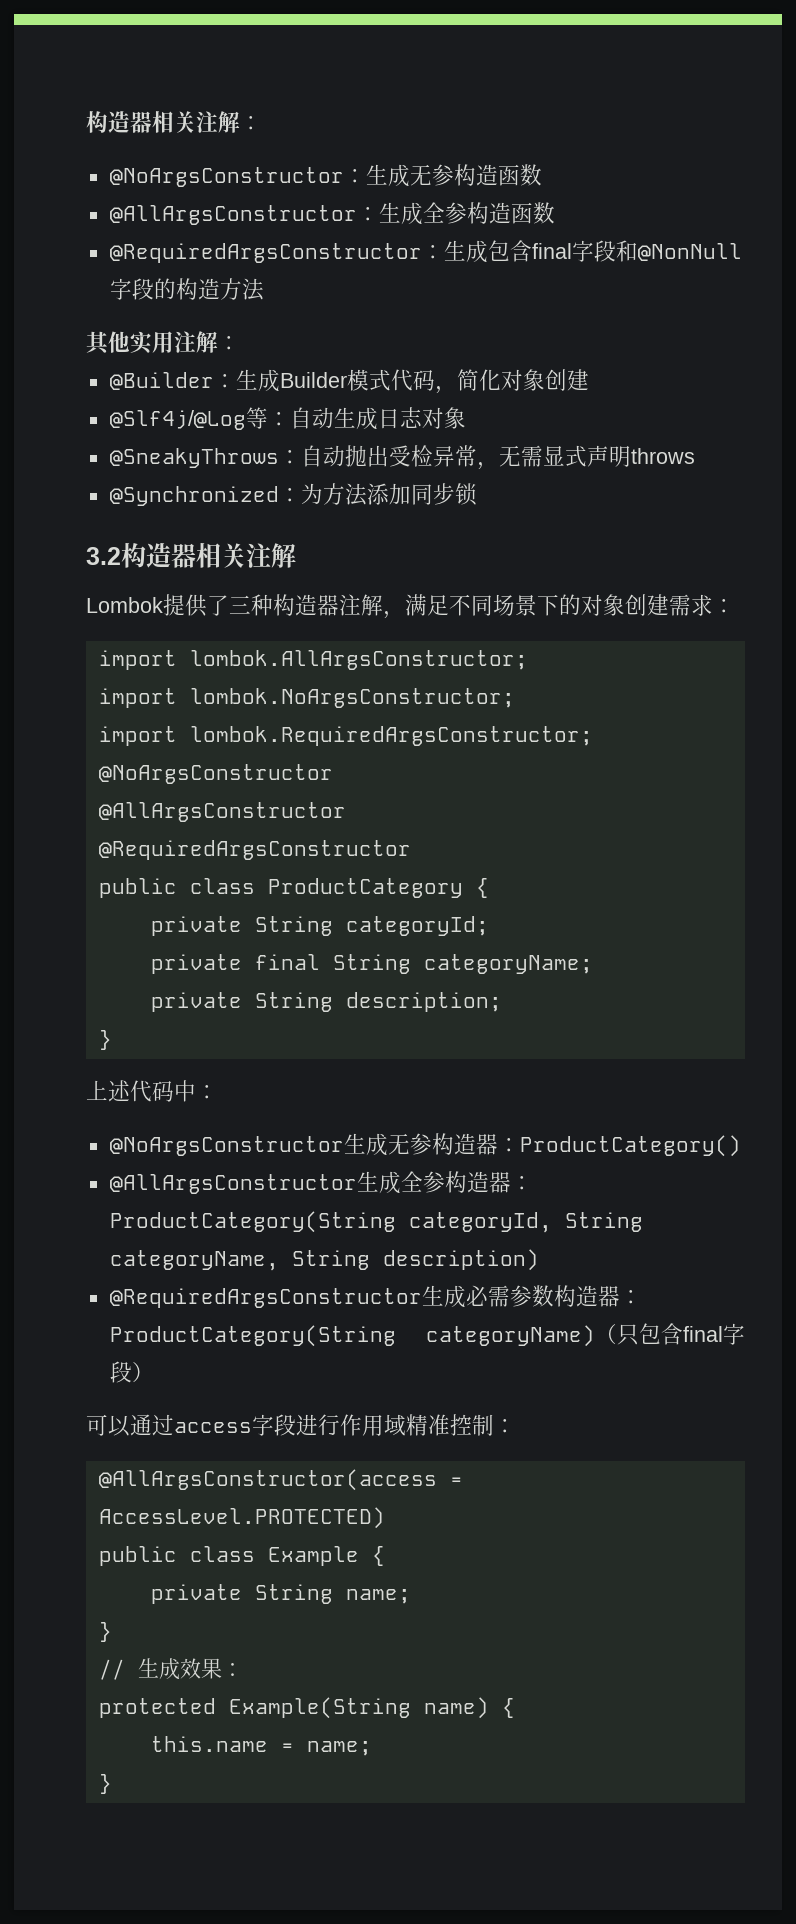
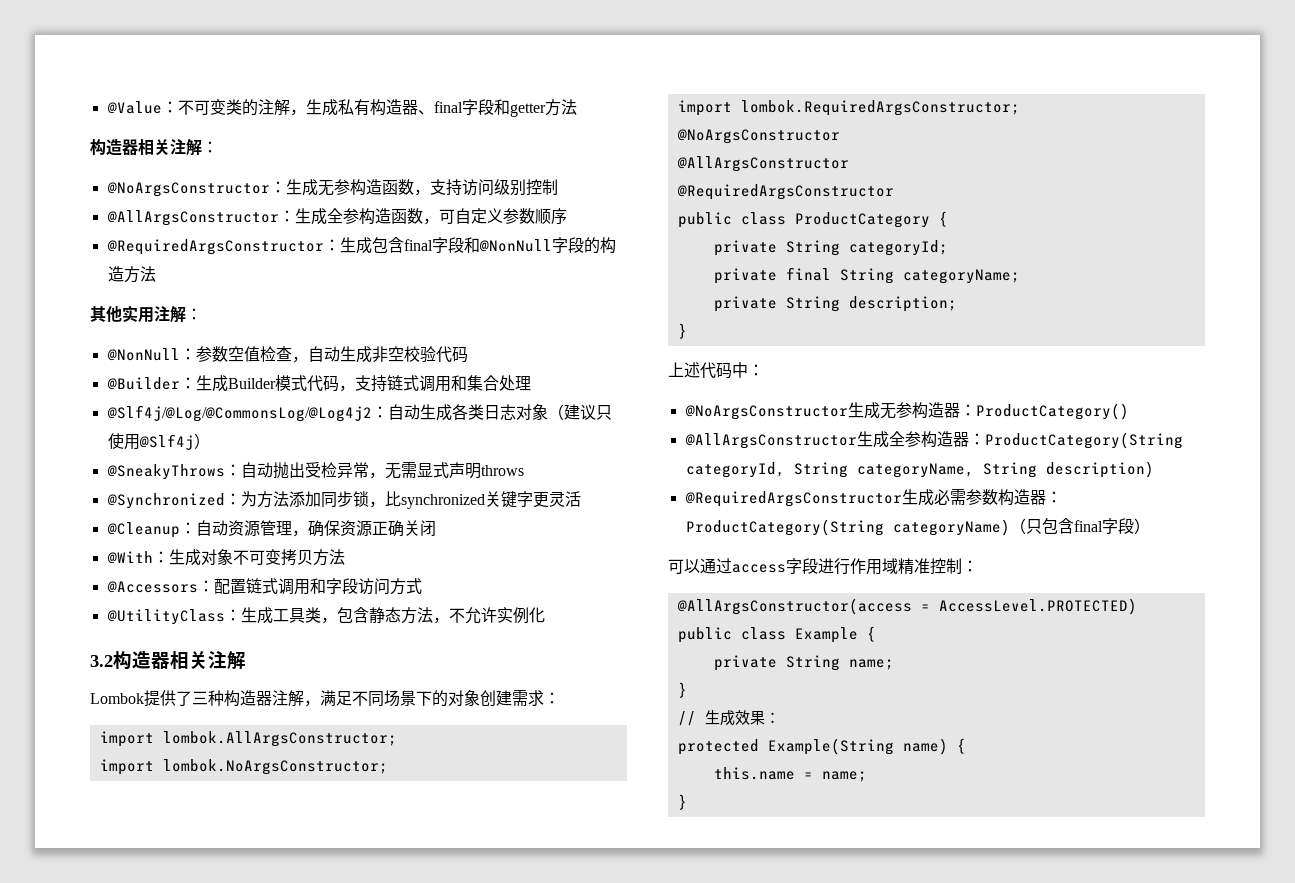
+ @Value：不可变类的注解，生成私有构造器、final字段和getter方法
- @NoArgsConstructor：生成无参构造函数
+ @NoArgsConstructor：生成无参构造函数，支持访问级别控制
- @AllArgsConstructor：生成全参构造函数
+ @AllArgsConstructor：生成全参构造函数，可自定义参数顺序
+ @NonNull：参数空值检查，自动生成非空校验代码
- @Builder：生成Builder模式代码，简化对象创建
- @Slf4j/@Log等：自动生成日志对象
+ @Builder：生成Builder模式代码，支持链式调用和集合处理
+ @Slf4j/@Log/@CommonsLog/@Log4j2：自动生成各类日志对象（建议只使用@Slf4j）
- @Synchronized：为方法添加同步锁
+ @Synchronized：为方法添加同步锁，比synchronized关键字更灵活
+ @Cleanup：自动资源管理，确保资源正确关闭
+ @With：生成对象不可变拷贝方法
+ @Accessors：配置链式调用和字段访问方式
+ @UtilityClass：生成工具类，包含静态方法，不允许实例化

